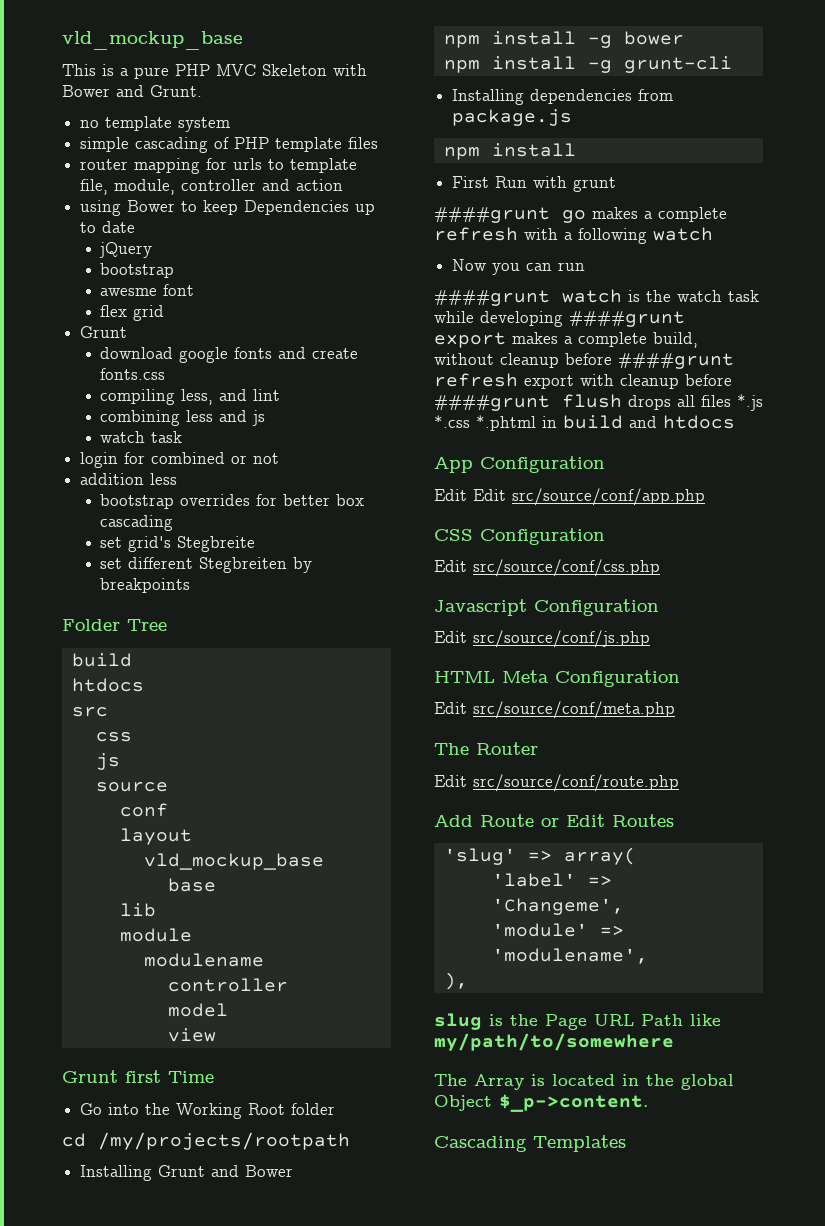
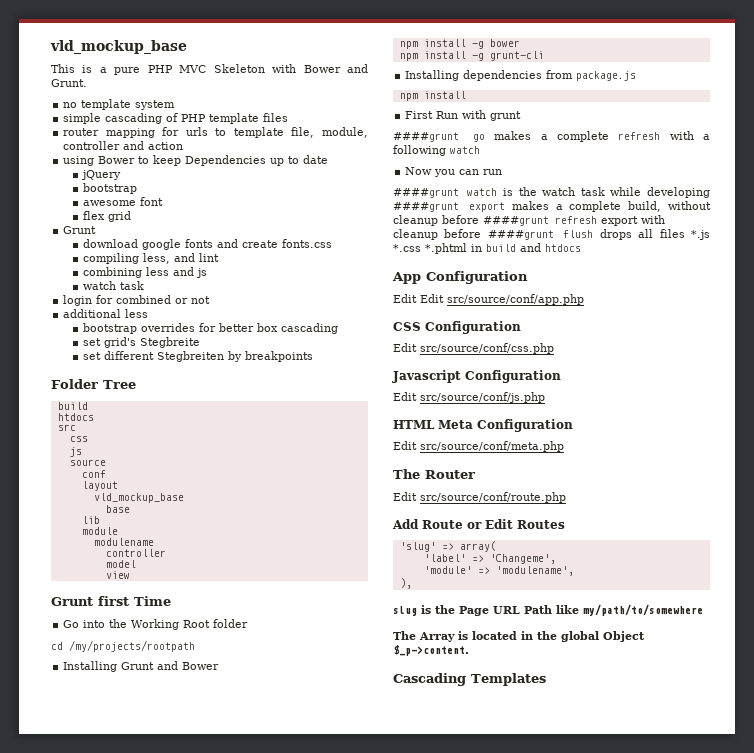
- awesme font
+ awesome font
- addition less
+ additional less

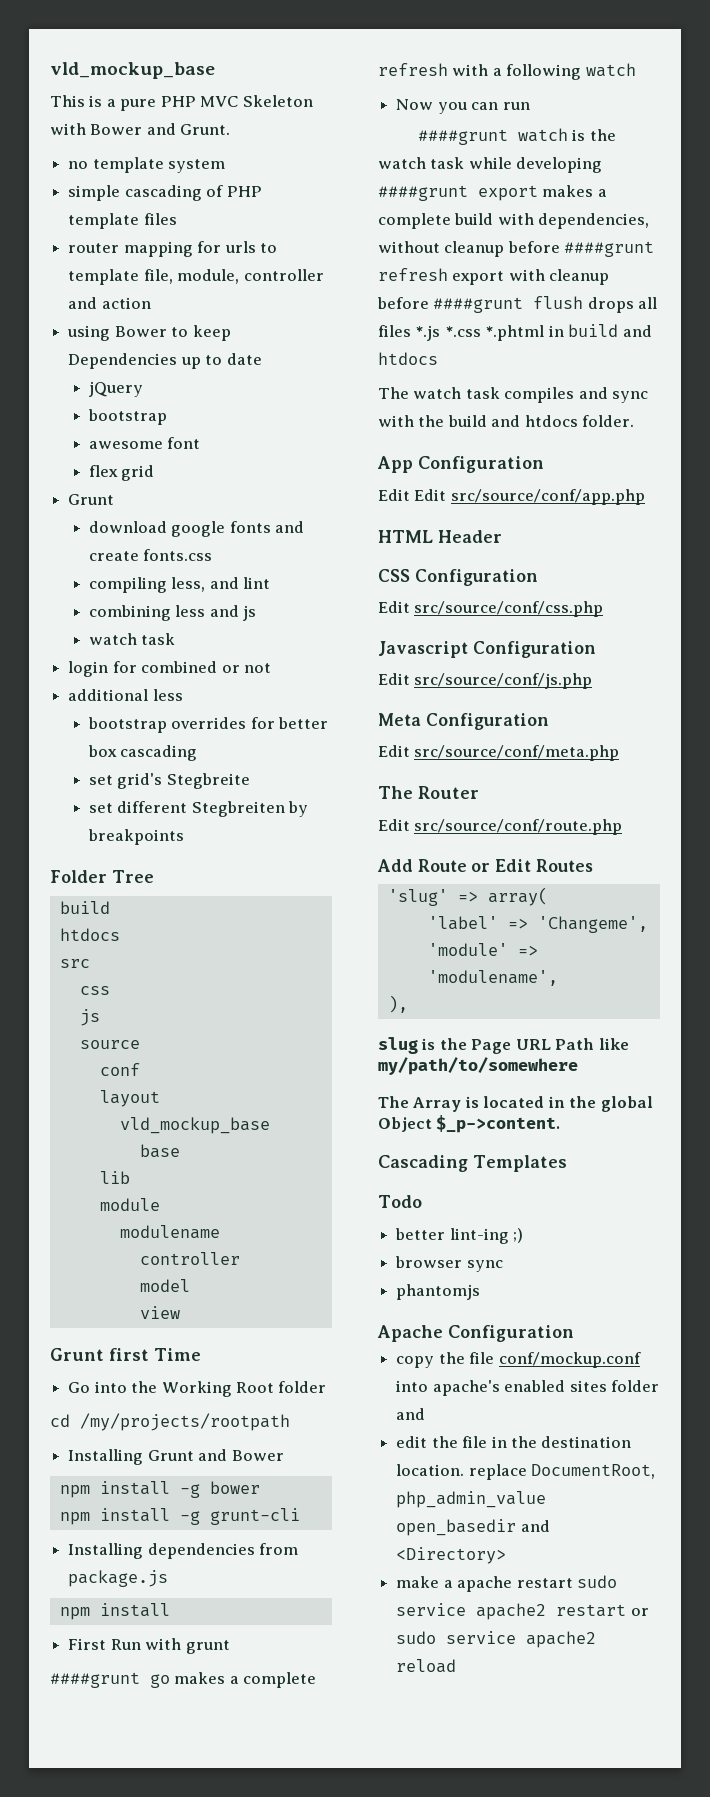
- ####grunt watch is the watch task while developing ####grunt export makes a complete build, without cleanup before ####grunt refresh export with cleanup before ####grunt flush drops all files *.js *.css *.phtml in build and htdocs
+ ####grunt watch is the watch task while developing ####grunt export makes a complete build with dependencies, without cleanup before ####grunt refresh export with cleanup before ####grunt flush drops all files *.js *.css *.phtml in build and htdocs
+ The watch task compiles and sync with the build and htdocs folder.
+ HTML Header
- HTML Meta Configuration
+ Meta Configuration
+ Todo
+ better lint-ing ;)
+ browser sync
+ phantomjs
+ Apache Configuration
+ copy the file conf/mockup.conf into apache's enabled sites folder and
+ edit the file in the destination location. replace DocumentRoot, php_admin_value open_basedir and <Directory>
+ make a apache restart sudo service apache2 restart or sudo service apache2 reload

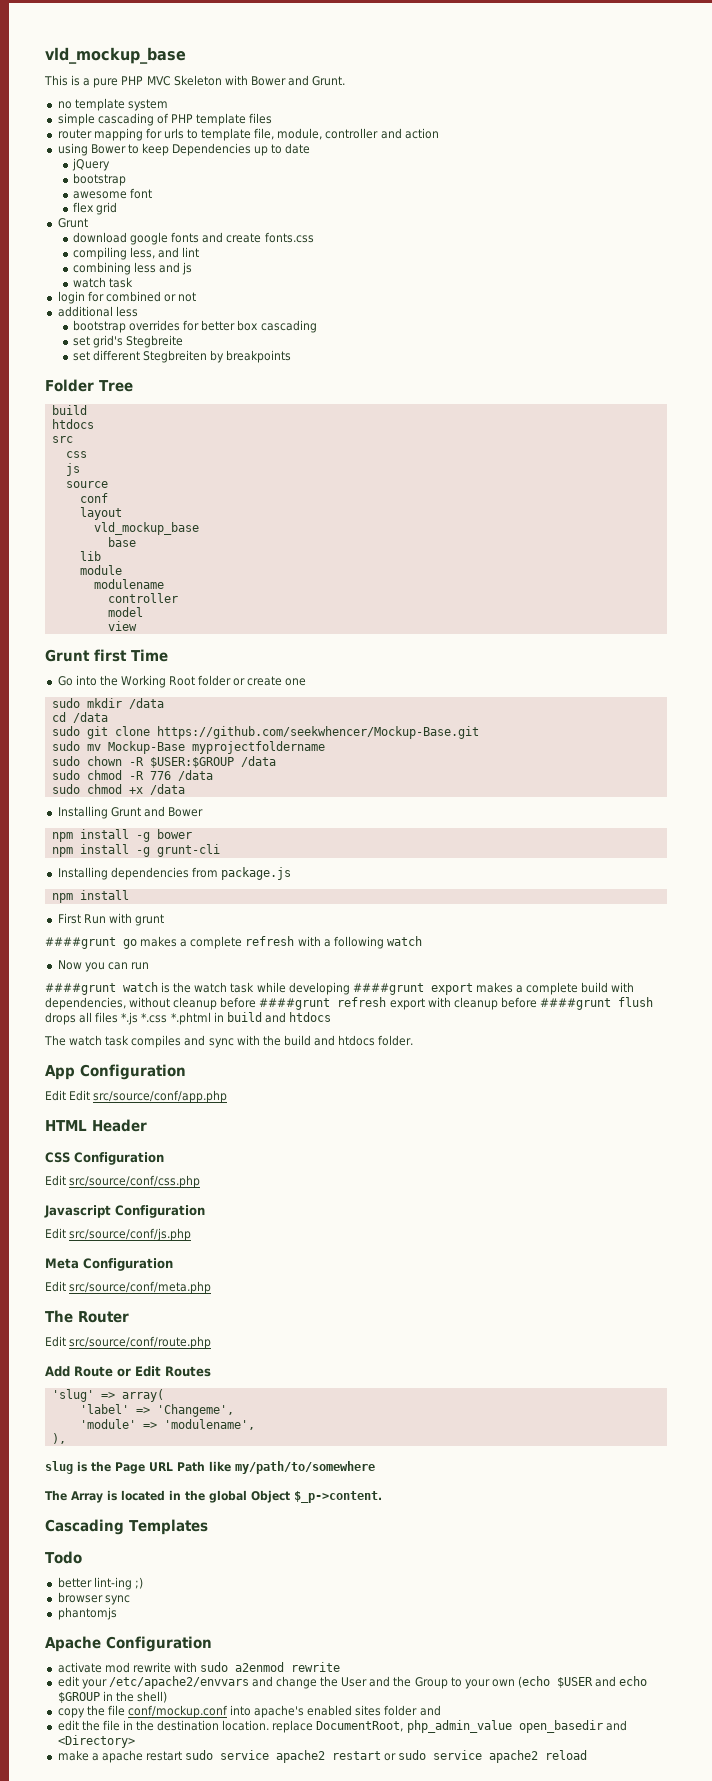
- Go into the Working Root folder
- cd /my/projects/rootpath
+ Go into the Working Root folder or create one
+ sudo mkdir /data
+ cd /data
+ sudo git clone https://github.com/seekwhencer/Mockup-Base.git
+ sudo mv Mockup-Base myprojectfoldername
+ sudo chown -R $USER:$GROUP /data
+ sudo chmod -R 776 /data
+ sudo chmod +x /data
+ activate mod rewrite with sudo a2enmod rewrite
+ edit your /etc/apache2/envvars and change the User and the Group to your own (echo $USER and echo $GROUP in the shell)

